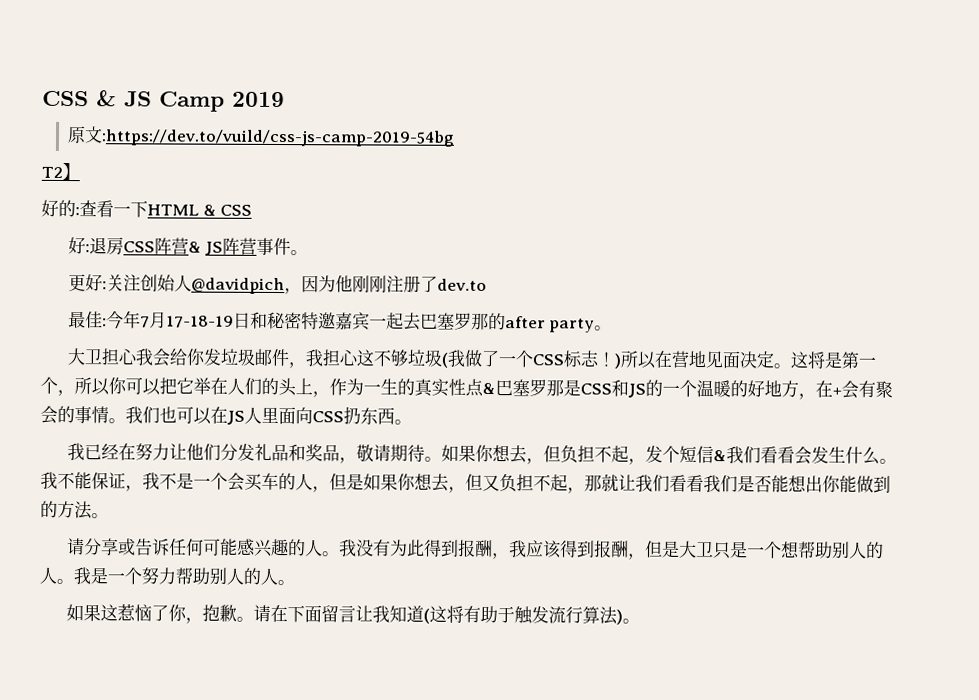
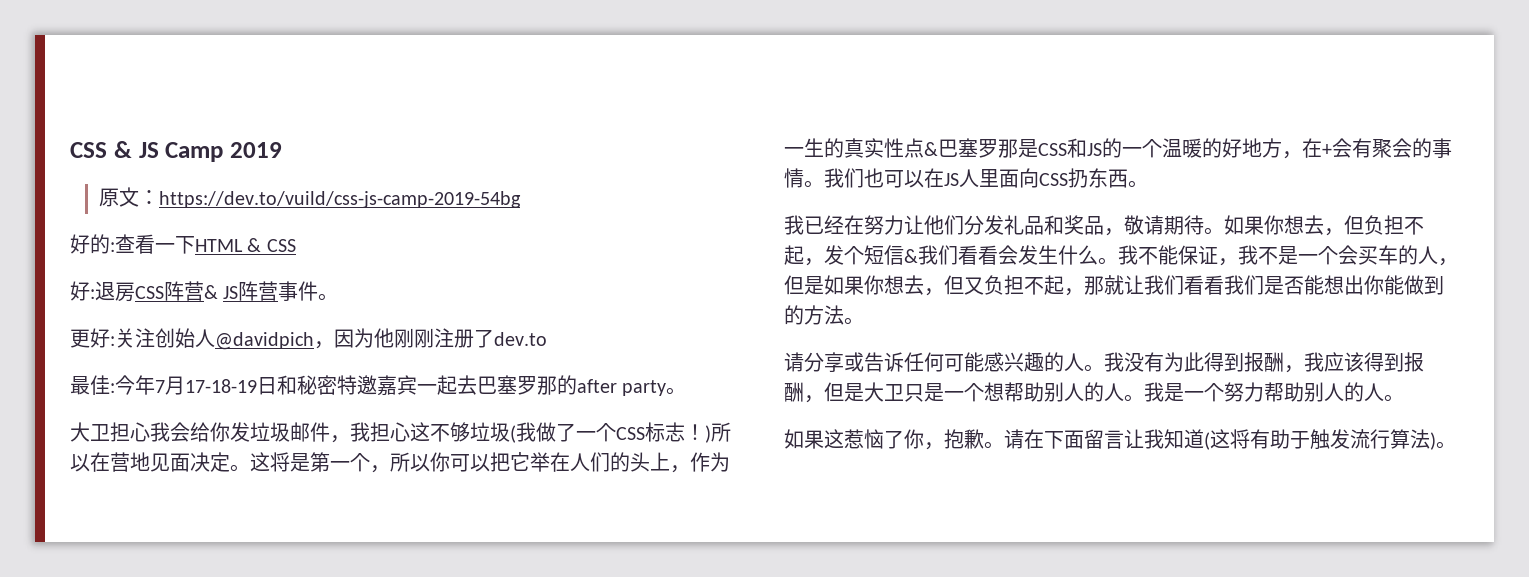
- 原文:https://dev.to/vuild/css-js-camp-2019-54bg
- T2】
+ 原文：https://dev.to/vuild/css-js-camp-2019-54bg

